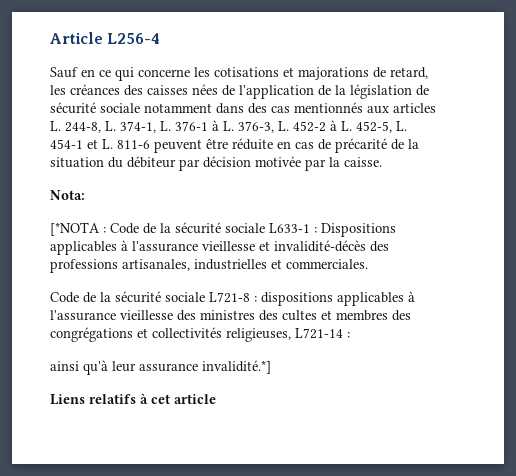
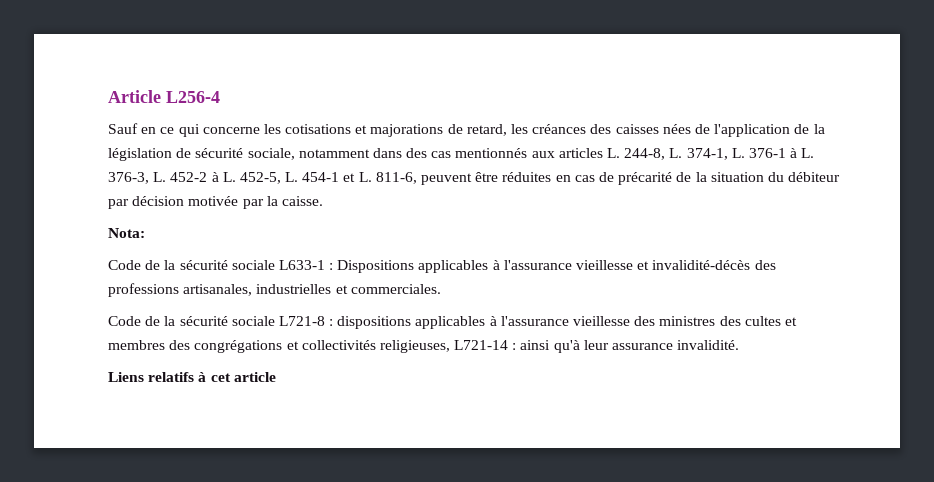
- Sauf en ce qui concerne les cotisations et majorations de retard, les créances des caisses nées de l'application de la législation de sécurité sociale notamment dans des cas mentionnés aux articles L. 244-8, L. 374-1, L. 376-1 à L. 376-3, L. 452-2 à L. 452-5, L. 454-1 et L. 811-6 peuvent être réduite en cas de précarité de la situation du débiteur par décision motivée par la caisse.
+ Sauf en ce qui concerne les cotisations et majorations de retard, les créances des caisses nées de l'application de la législation de sécurité sociale, notamment dans des cas mentionnés aux articles L. 244-8, L. 374-1, L. 376-1 à L. 376-3, L. 452-2 à L. 452-5, L. 454-1 et L. 811-6, peuvent être réduites en cas de précarité de la situation du débiteur par décision motivée par la caisse.
- [*NOTA : Code de la sécurité sociale L633-1 : Dispositions applicables à l'assurance vieillesse et invalidité-décès des professions artisanales, industrielles et commerciales.
+ Code de la sécurité sociale L633-1 : Dispositions applicables à l'assurance vieillesse et invalidité-décès des professions artisanales, industrielles et commerciales.
- Code de la sécurité sociale L721-8 : dispositions applicables à l'assurance vieillesse des ministres des cultes et membres des congrégations et collectivités religieuses, L721-14 :
- ainsi qu'à leur assurance invalidité.*]
+ Code de la sécurité sociale L721-8 : dispositions applicables à l'assurance vieillesse des ministres des cultes et membres des congrégations et collectivités religieuses, L721-14 : ainsi qu'à leur assurance invalidité.

